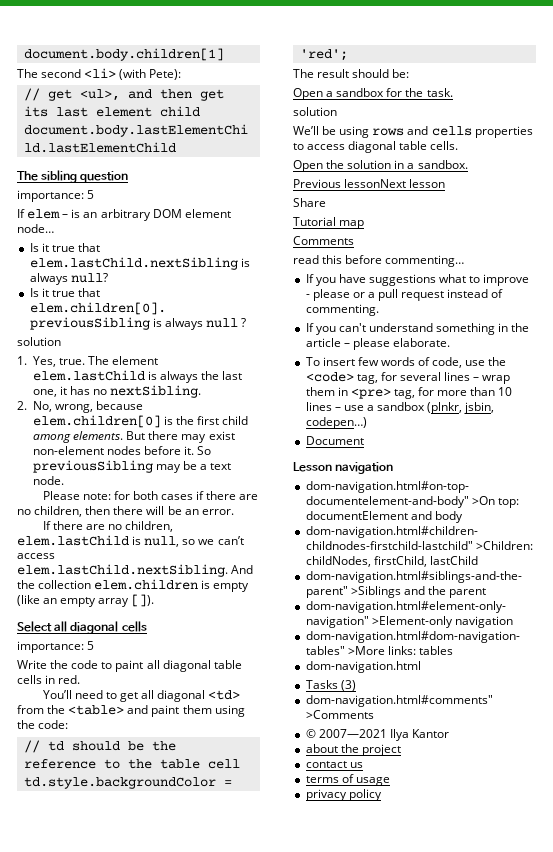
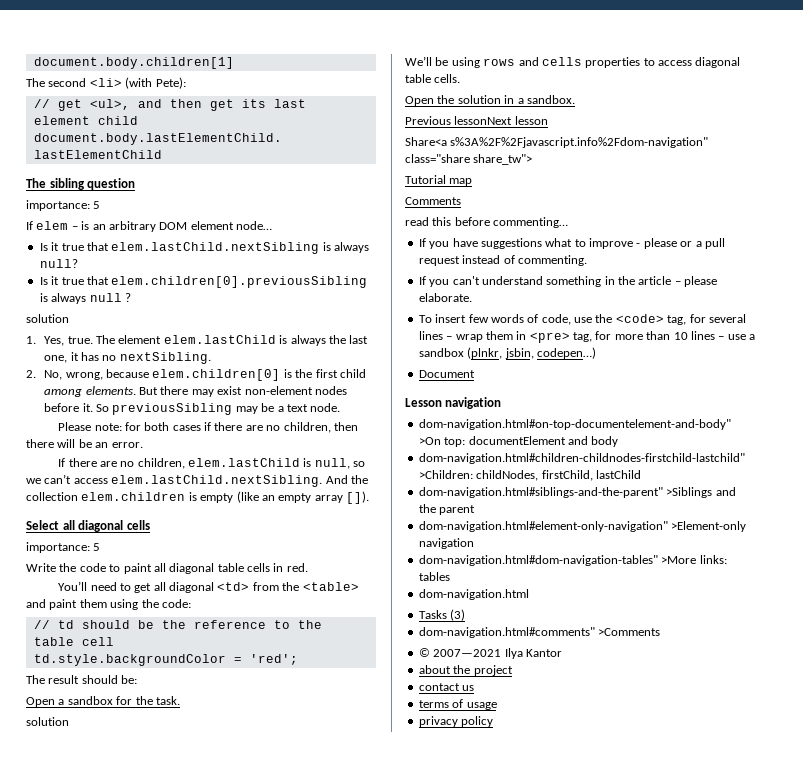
- Share
+ Share<a s%3A%2F%2Fjavascript.info%2Fdom-navigation" class="share share_tw">

